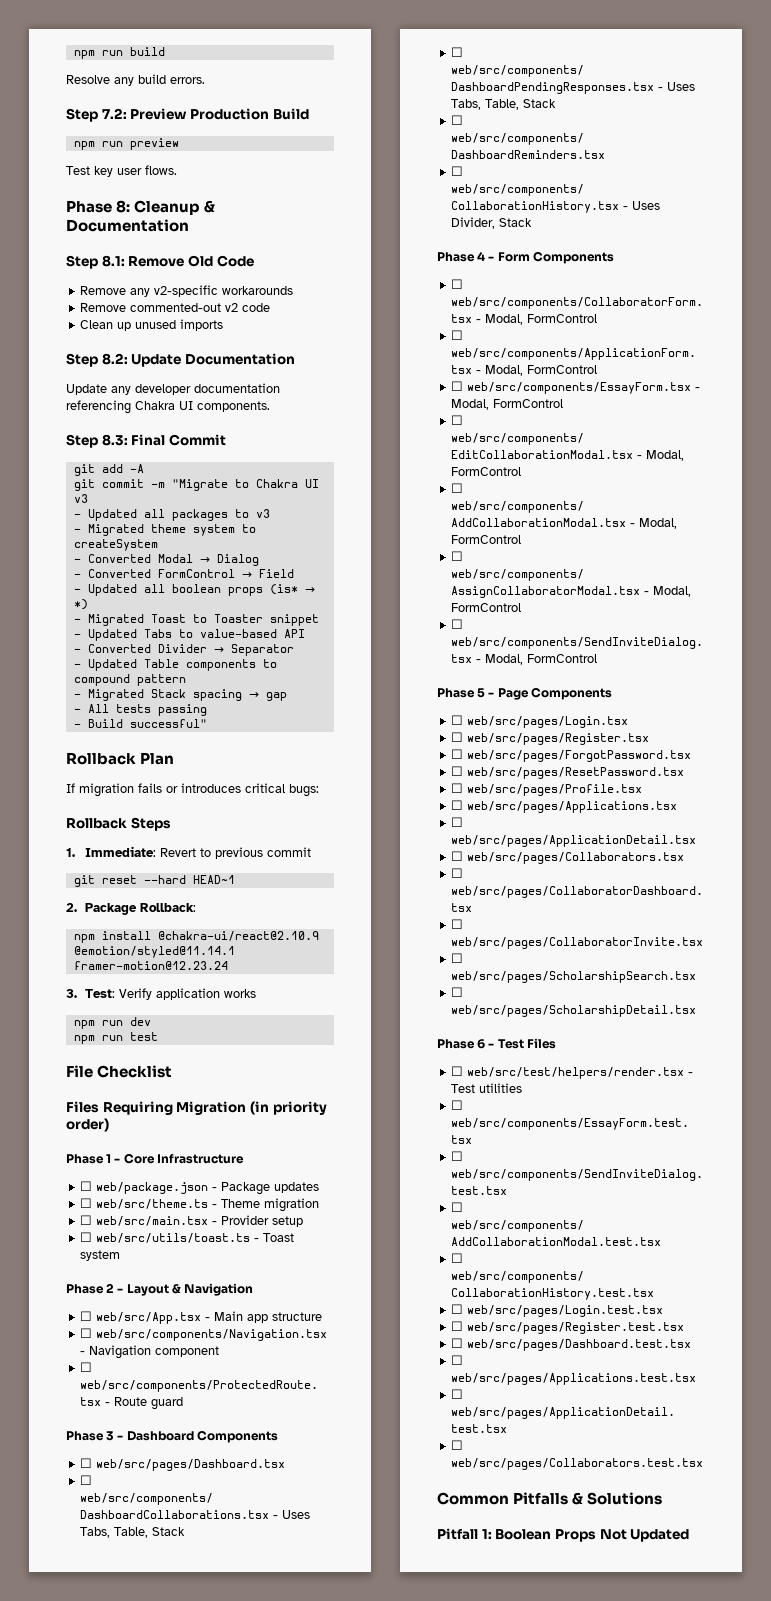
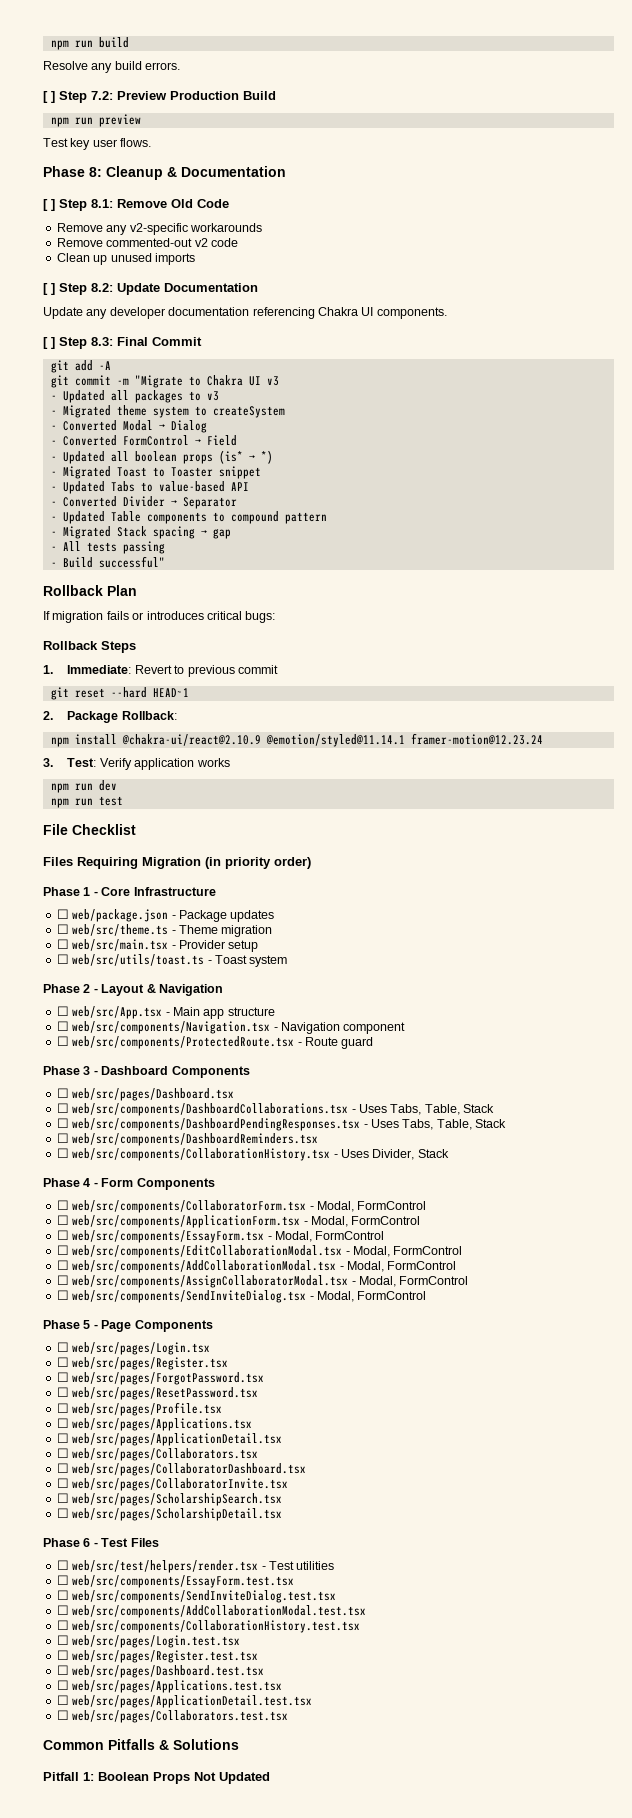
- Step 7.2: Preview Production Build
+ [ ] Step 7.2: Preview Production Build
- Step 8.1: Remove Old Code
+ [ ] Step 8.1: Remove Old Code
- Step 8.2: Update Documentation
+ [ ] Step 8.2: Update Documentation
- Step 8.3: Final Commit
+ [ ] Step 8.3: Final Commit

